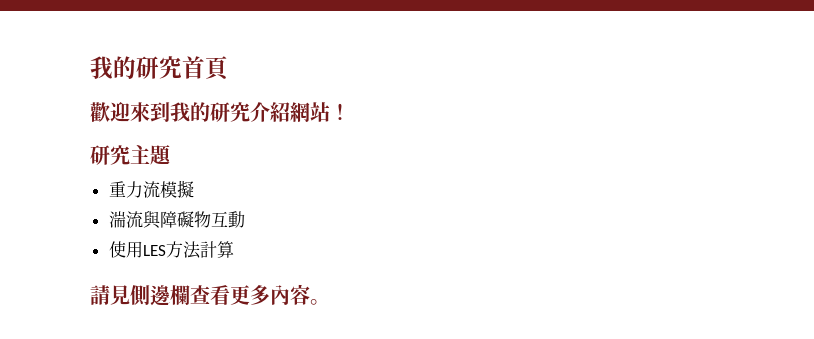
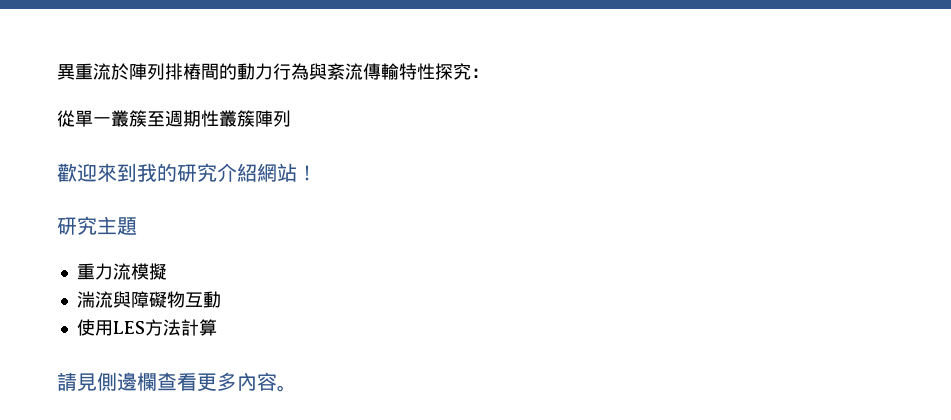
- 我的研究首頁
+ 異重流於陣列排樁間的動力行為與紊流傳輸特性探究：
+ 從單一叢簇至週期性叢簇陣列

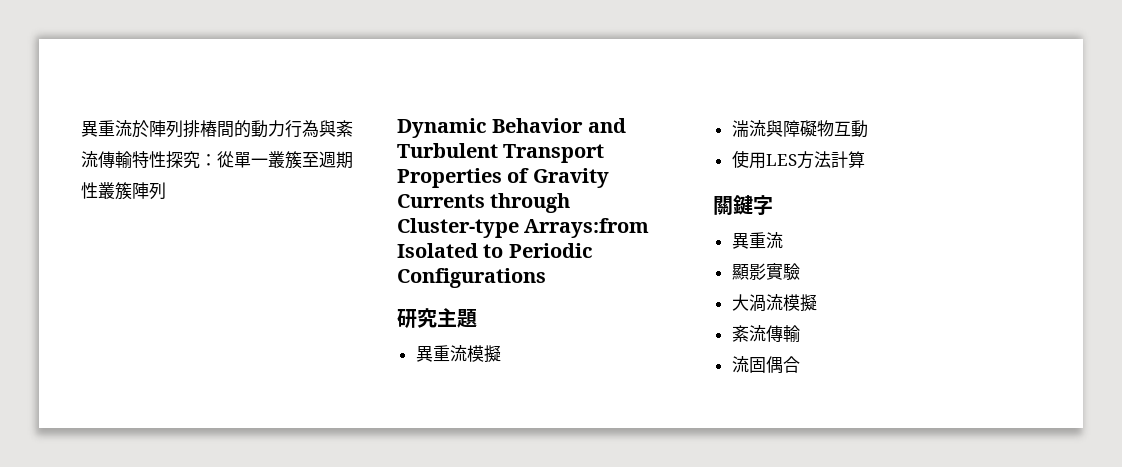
- 異重流於陣列排樁間的動力行為與紊流傳輸特性探究：
- 從單一叢簇至週期性叢簇陣列
+ 異重流於陣列排樁間的動力行為與紊流傳輸特性探究：從單一叢簇至週期性叢簇陣列
- 歡迎來到我的研究介紹網站！
+ Dynamic Behavior and Turbulent Transport Properties of Gravity Currents through Cluster-type Arrays:from Isolated to Periodic Configurations
- 重力流模擬
+ 異重流模擬
- 請見側邊欄查看更多內容。
+ 關鍵字
+ 異重流
+ 顯影實驗
+ 大渦流模擬
+ 紊流傳輸
+ 流固偶合

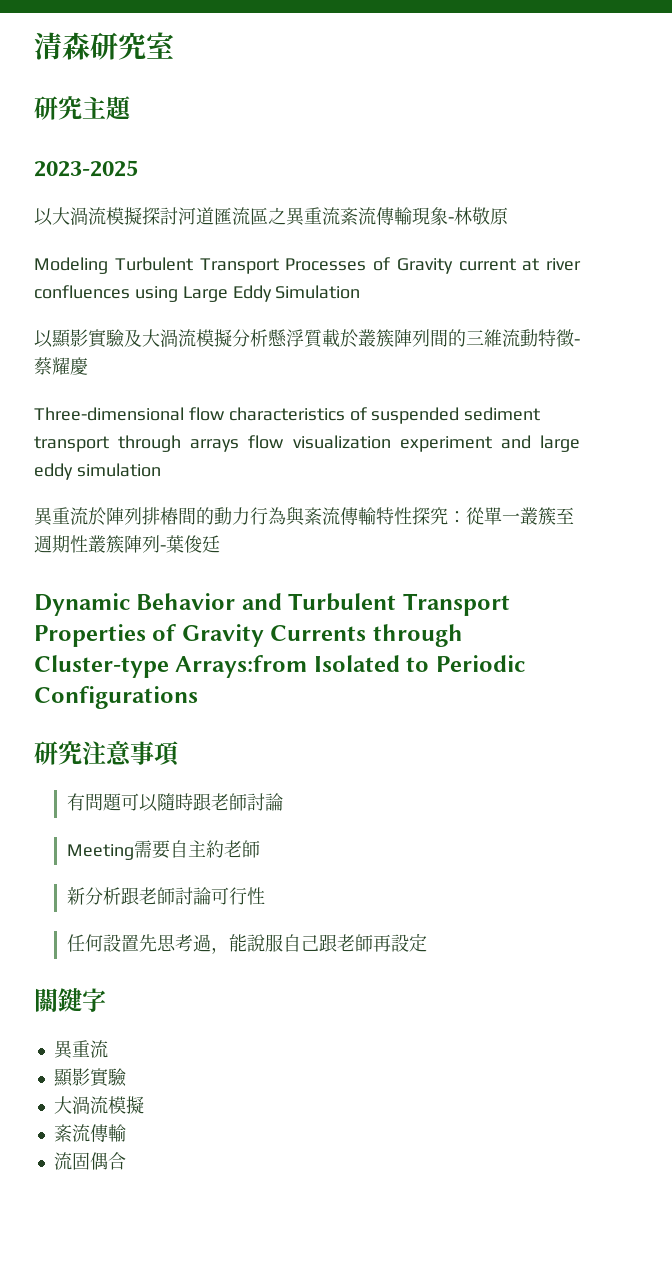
+ 清森研究室
+ 研究主題
+ 2023-2025
+ 以大渦流模擬探討河道匯流區之異重流紊流傳輸現象-林敬原
+ Modeling Turbulent Transport Processes of Gravity current at river confluences using Large Eddy Simulation
+ 以顯影實驗及大渦流模擬分析懸浮質載於叢簇陣列間的三維流動特徵-蔡耀慶
+ Three-dimensional flow characteristics of suspended sediment transport through arrays flow visualization experiment and large eddy simulation
- 異重流於陣列排樁間的動力行為與紊流傳輸特性探究：從單一叢簇至週期性叢簇陣列
+ 異重流於陣列排樁間的動力行為與紊流傳輸特性探究：從單一叢簇至週期性叢簇陣列-葉俊廷
- 研究主題
- 異重流模擬
- 湍流與障礙物互動
- 使用LES方法計算
+ 研究注意事項
+ 有問題可以隨時跟老師討論
+ Meeting需要自主約老師
+ 新分析跟老師討論可行性
+ 任何設置先思考過，能說服自己跟老師再設定

